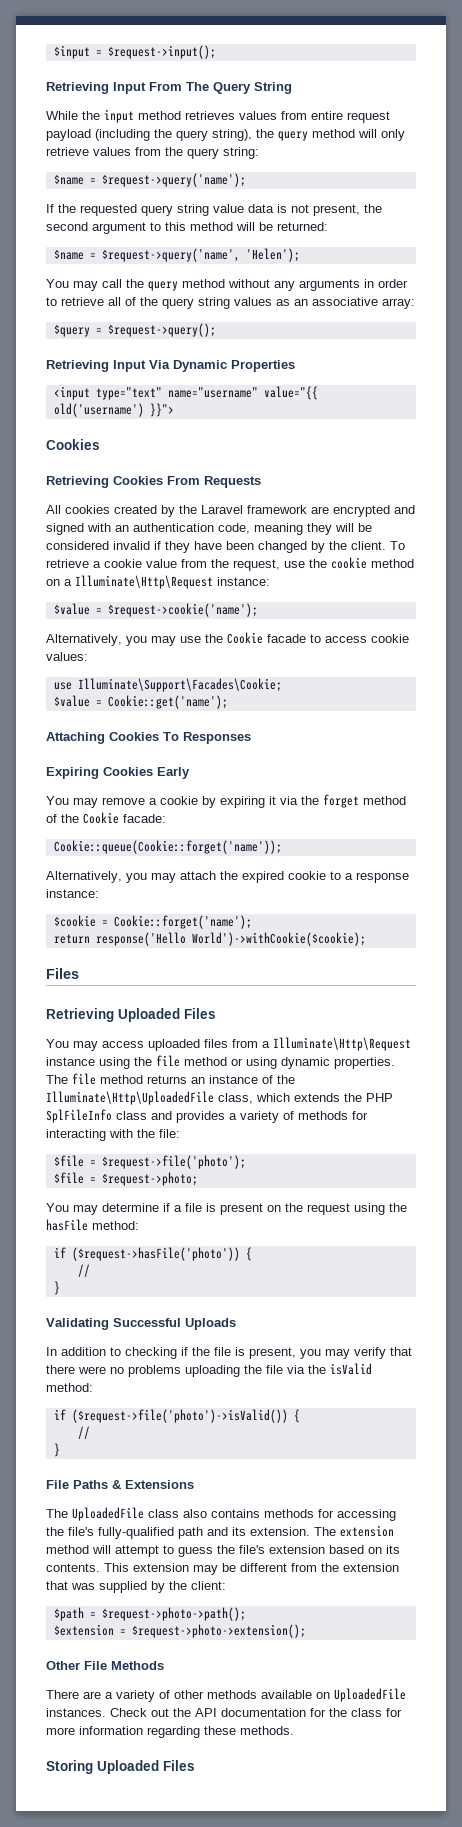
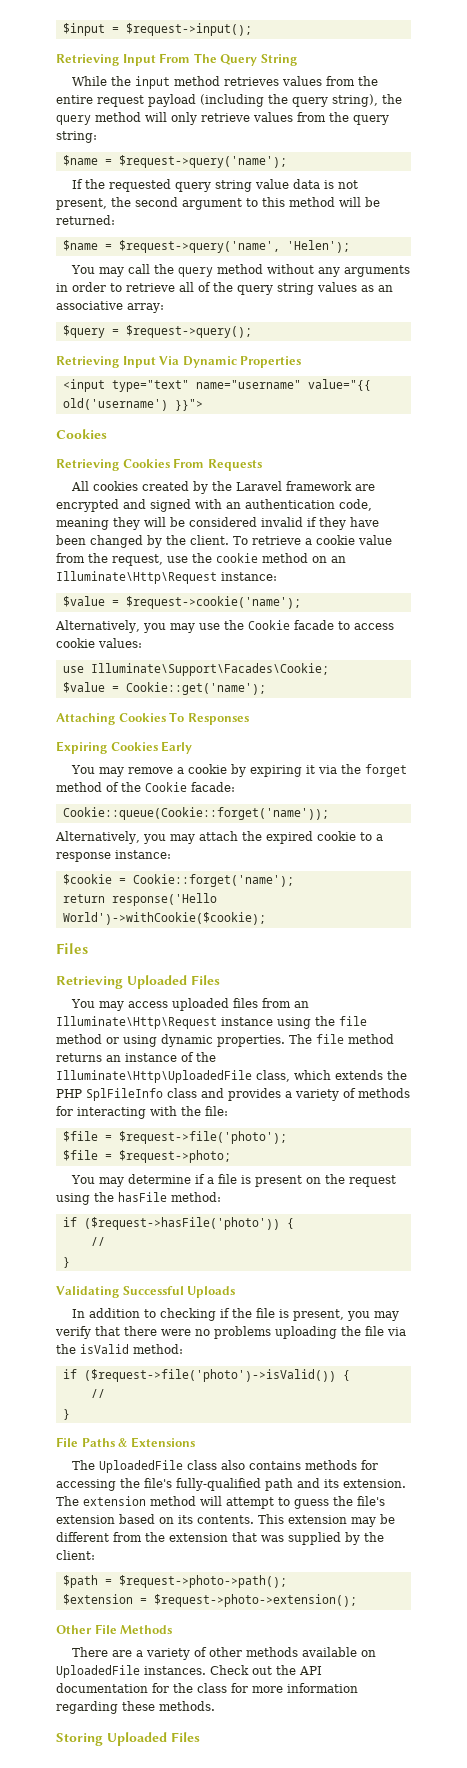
- While the input method retrieves values from entire request payload (including the query string), the query method will only retrieve values from the query string:
+ While the input method retrieves values from the entire request payload (including the query string), the query method will only retrieve values from the query string:
- To retrieve a cookie value from the request, use the cookie method on a Illuminate\Http\Request instance:
+ To retrieve a cookie value from the request, use the cookie method on an Illuminate\Http\Request instance:
- You may access uploaded files from a Illuminate\Http\Request instance using the file method or using dynamic properties.
+ You may access uploaded files from an Illuminate\Http\Request instance using the file method or using dynamic properties.

